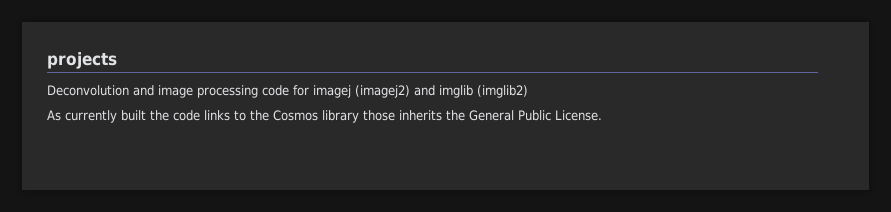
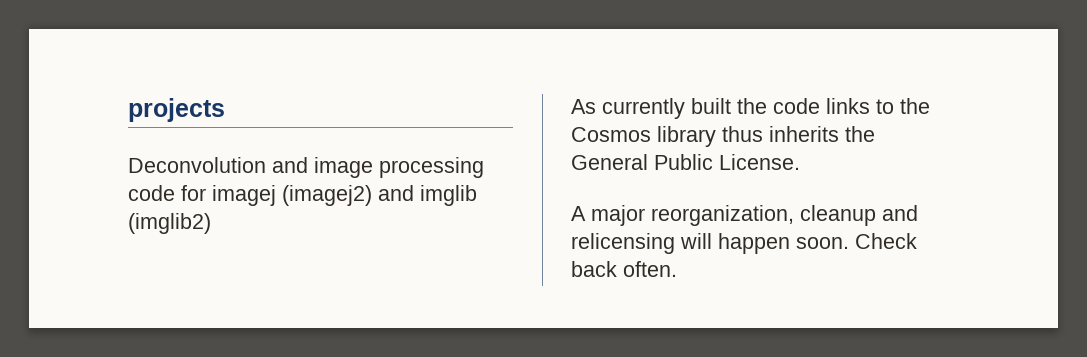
- As currently built the code links to the Cosmos library those inherits the General Public License.
+ As currently built the code links to the Cosmos library thus inherits the General Public License.
+ A major reorganization, cleanup and relicensing will happen soon. Check back often.

